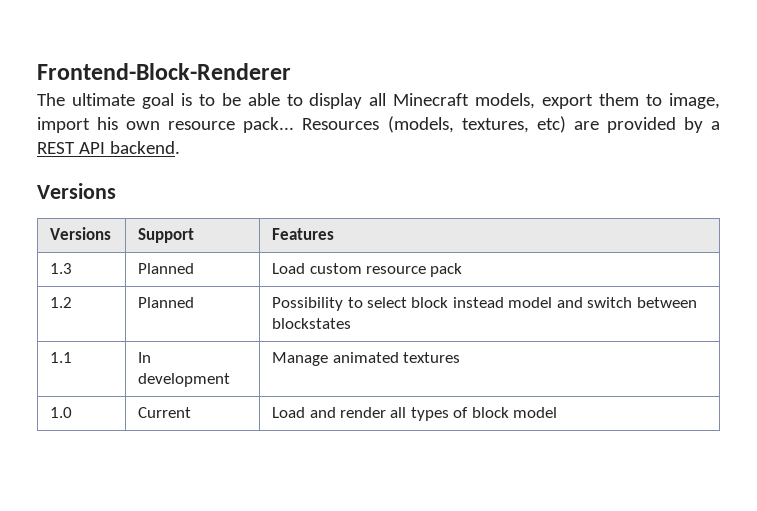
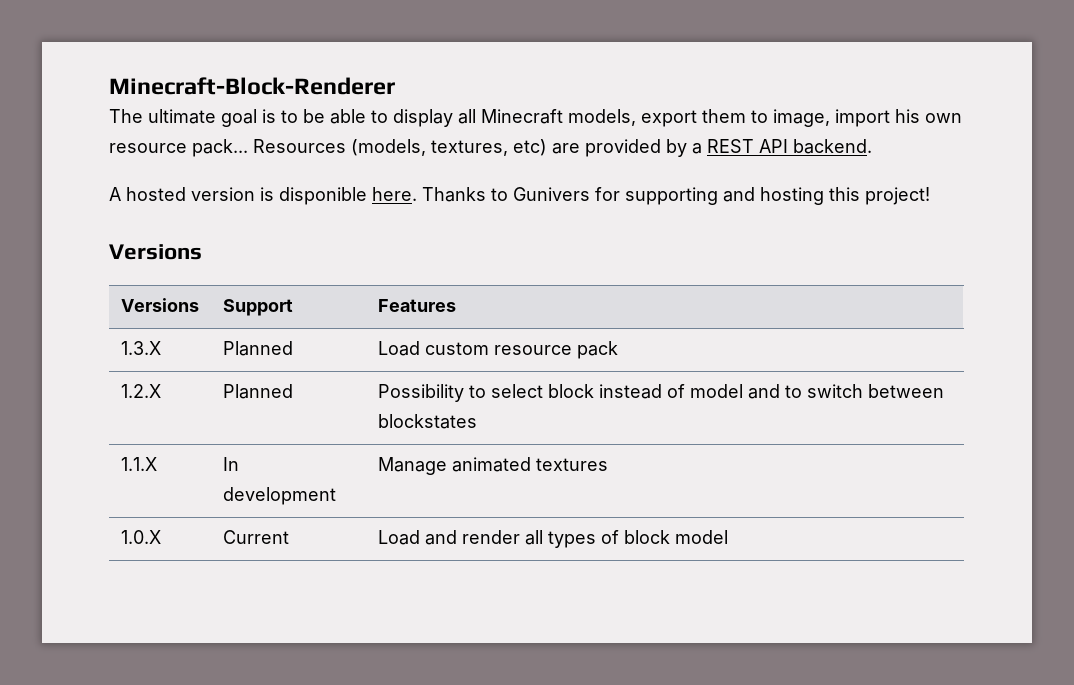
- Frontend-Block-Renderer
+ Minecraft-Block-Renderer
+ A hosted version is disponible here. Thanks to Gunivers for supporting and hosting this project!
- 1.3 | Planned | Load custom resource pack
+ 1.3.X | Planned | Load custom resource pack
- 1.2 | Planned | Possibility to select block instead model and switch between blockstates
+ 1.2.X | Planned | Possibility to select block instead of model and to switch between blockstates
- 1.1 | In development | Manage animated textures
+ 1.1.X | In development | Manage animated textures
- 1.0 | Current | Load and render all types of block model
+ 1.0.X | Current | Load and render all types of block model

